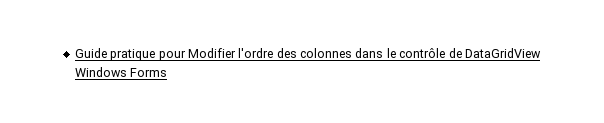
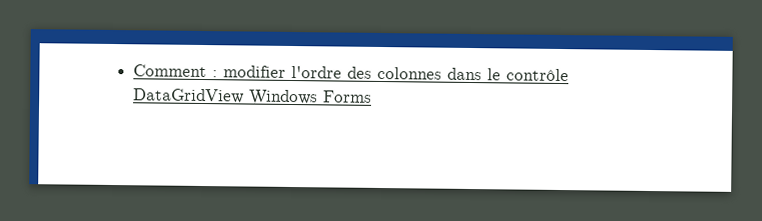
- Guide pratique pour Modifier l'ordre des colonnes dans le contrôle de DataGridView Windows Forms
+ Comment : modifier l'ordre des colonnes dans le contrôle DataGridView Windows Forms

